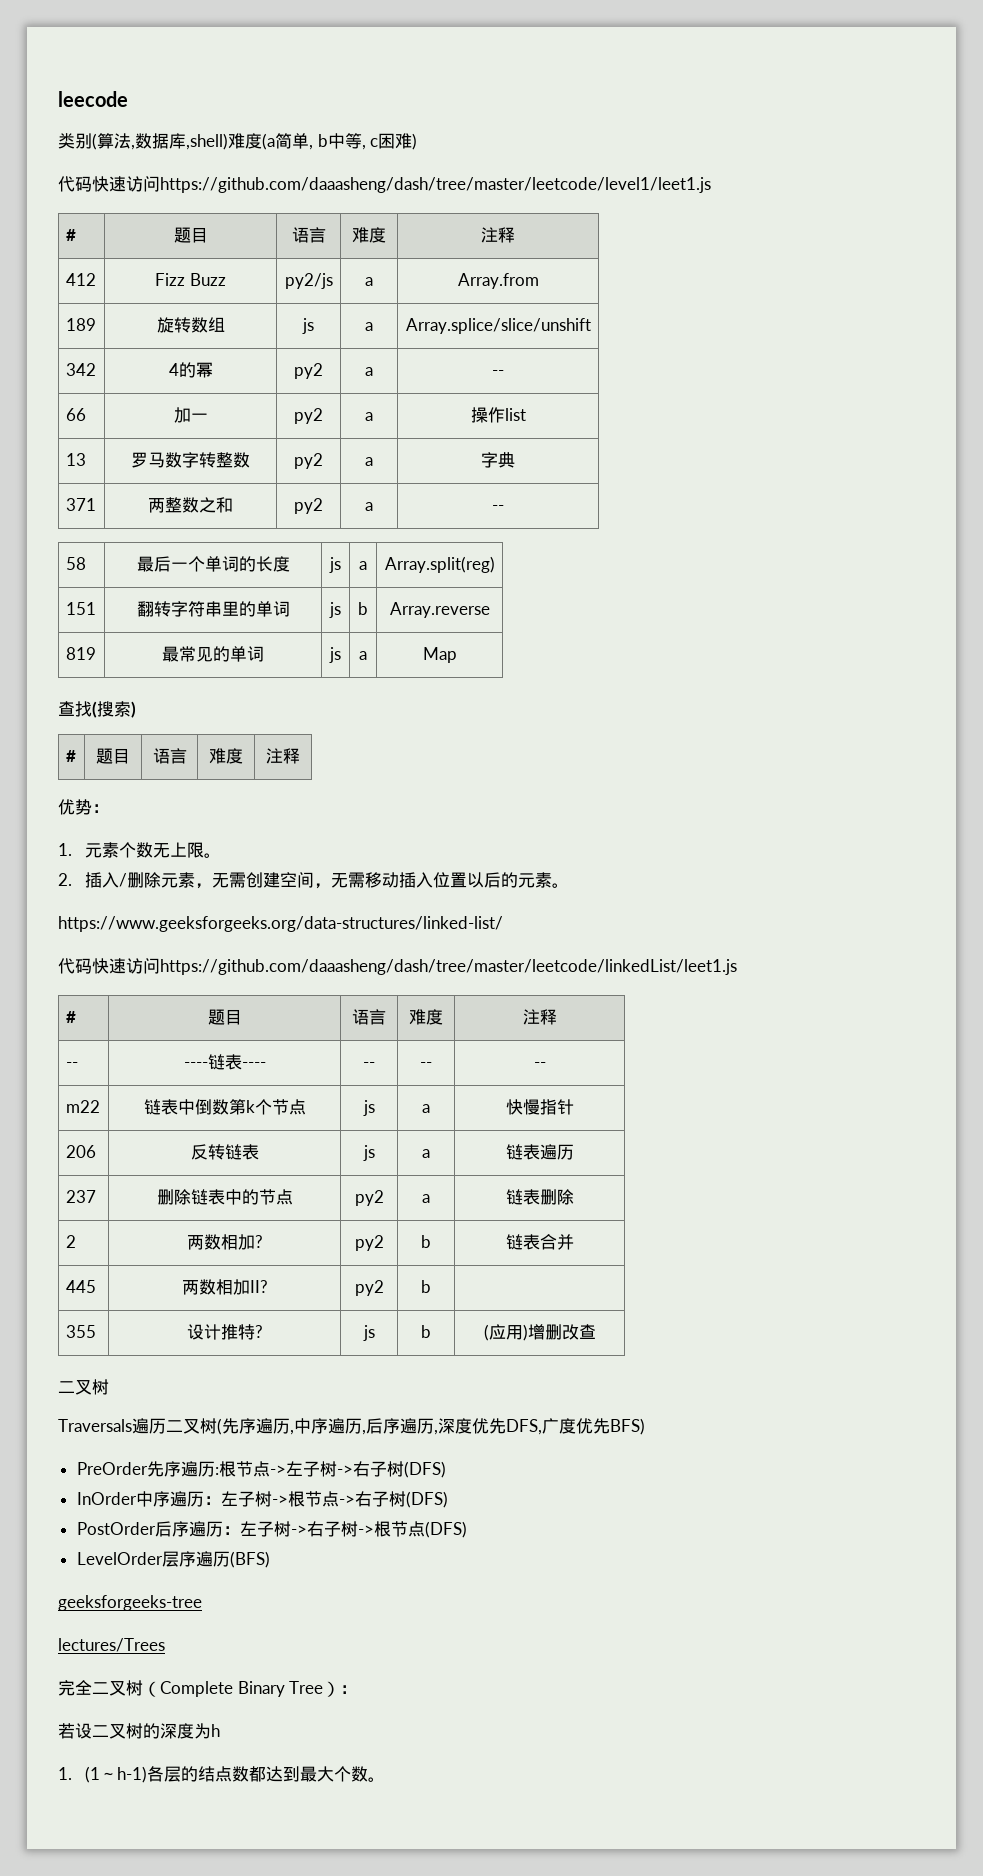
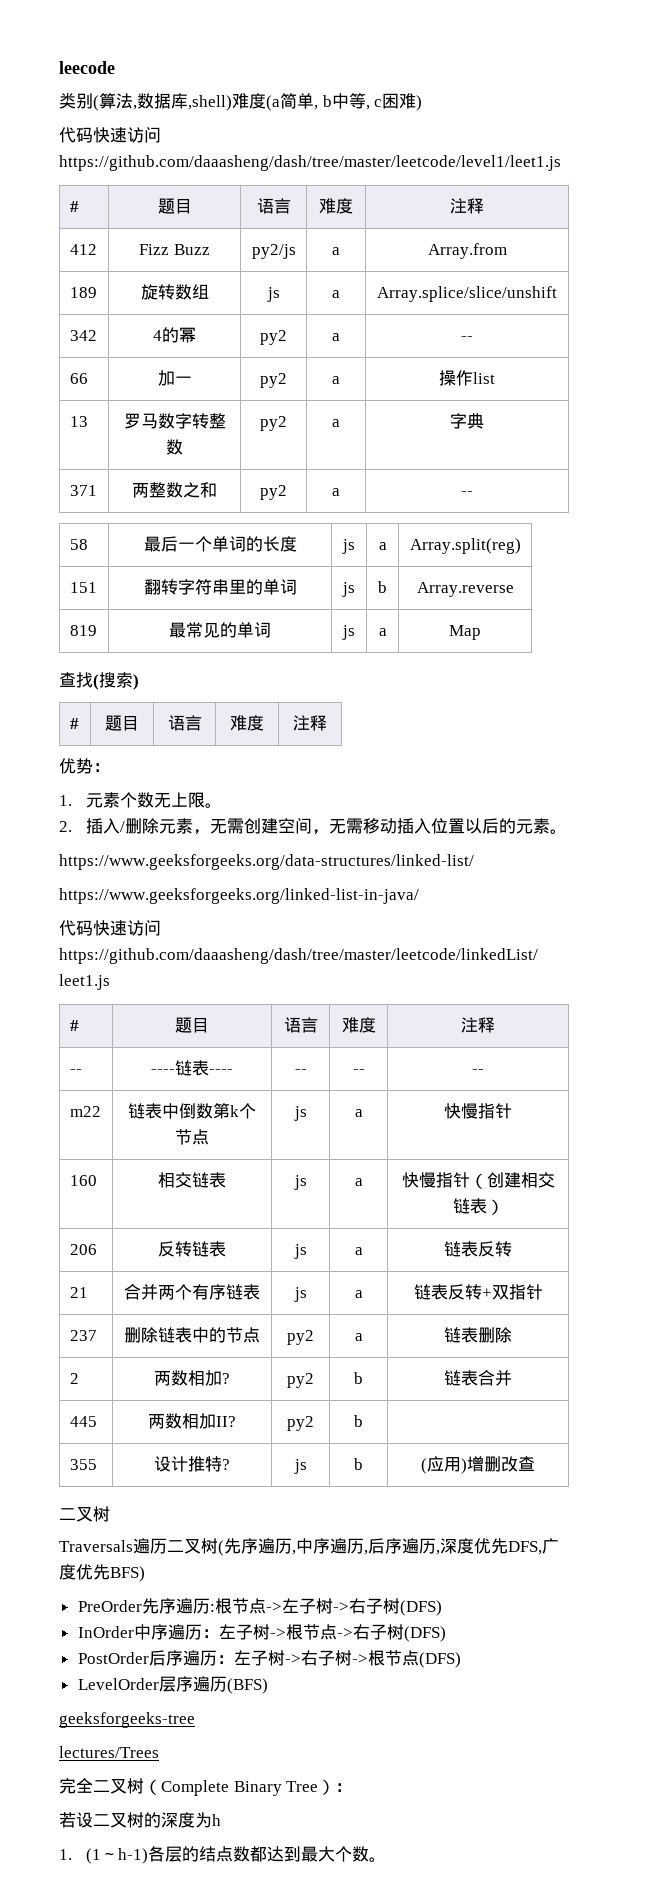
+ https://www.geeksforgeeks.org/linked-list-in-java/
+ 160 | 相交链表 | js | a | 快慢指针（创建相交链表）
- 206 | 反转链表 | js | a | 链表遍历
+ 206 | 反转链表 | js | a | 链表反转
+ 21 | 合并两个有序链表 | js | a | 链表反转+双指针

